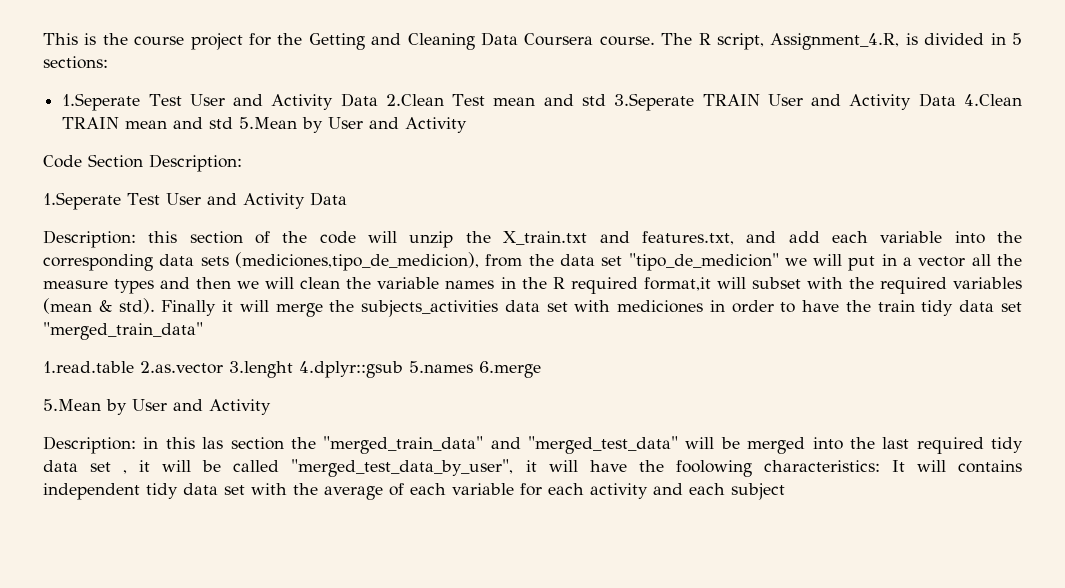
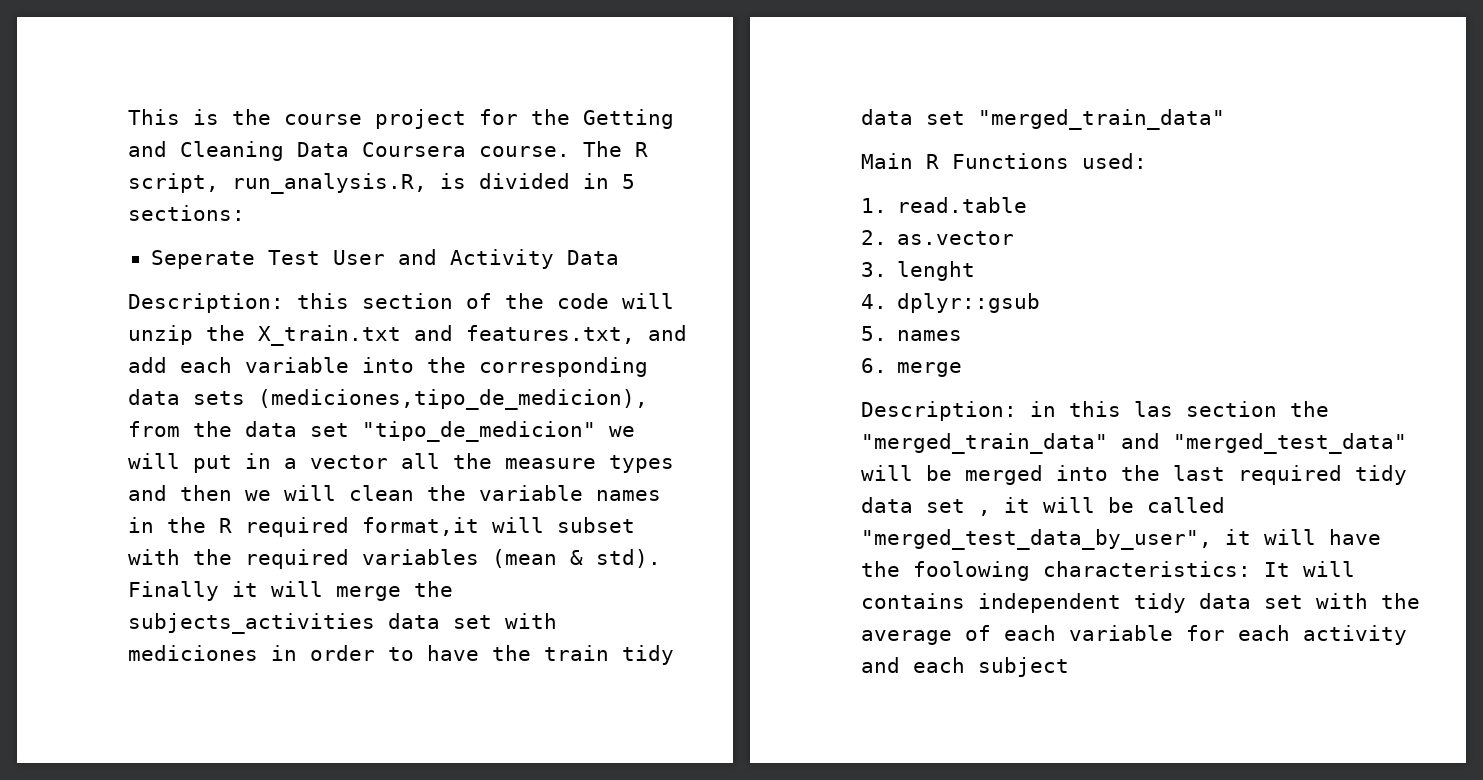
- The R script, Assignment_4.R, is divided in 5 sections:
+ The R script, run_analysis.R, is divided in 5 sections:
- 1.Seperate Test User and Activity Data 2.Clean Test mean and std 3.Seperate TRAIN User and Activity Data 4.Clean TRAIN mean and std 5.Mean by User and Activity
- Code Section Description:
- 1.Seperate Test User and Activity Data
+ Seperate Test User and Activity Data
- 1.read.table 2.as.vector 3.lenght 4.dplyr::gsub 5.names 6.merge
- 5.Mean by User and Activity
+ Main R Functions used:
+ 1. read.table
+ 2. as.vector
+ 3. lenght
+ 4. dplyr::gsub
+ 5. names
+ 6. merge

